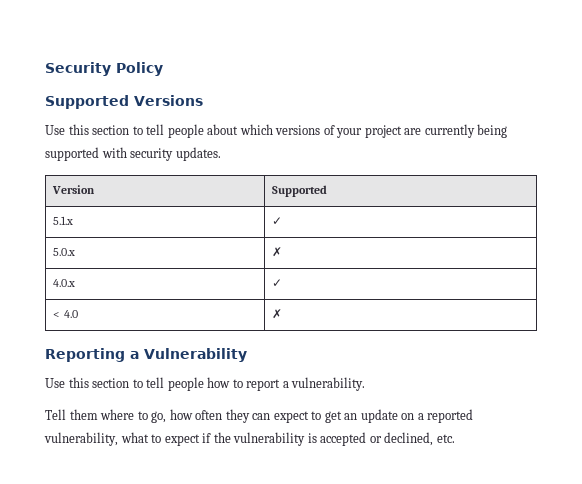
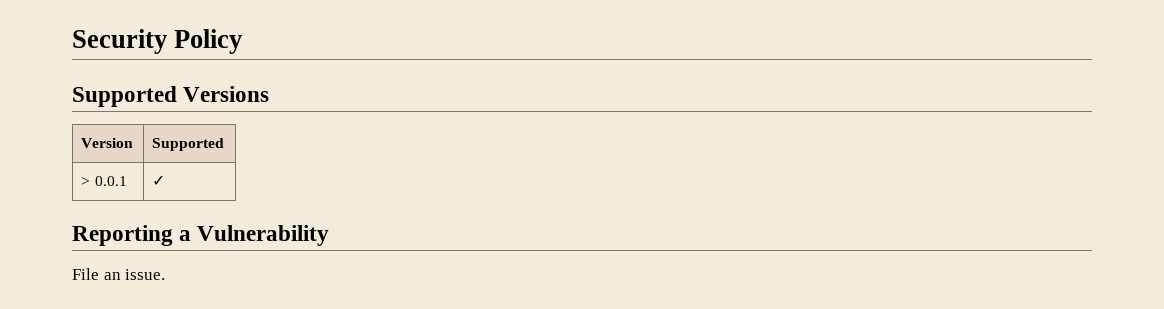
- Use this section to tell people about which versions of your project are currently being supported with security updates.
- 5.1.x | ✓
- 5.0.x | ✗
- 4.0.x | ✓
- < 4.0 | ✗
+ > 0.0.1 | ✓
  Reporting a Vulnerability
- Use this section to tell people how to report a vulnerability.
- Tell them where to go, how often they can expect to get an update on a reported vulnerability, what to expect if the vulnerability is accepted or declined, etc.
+ File an issue.

